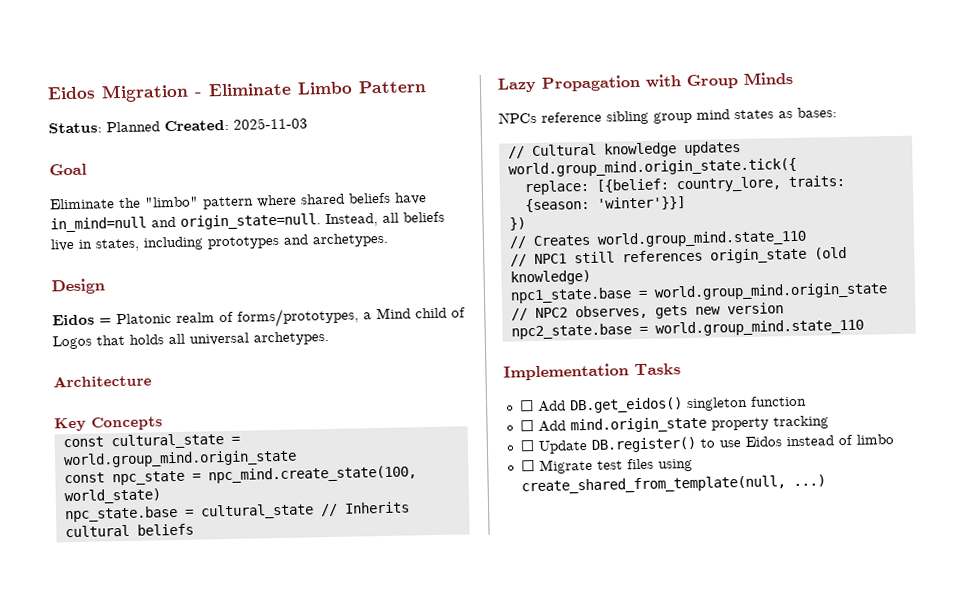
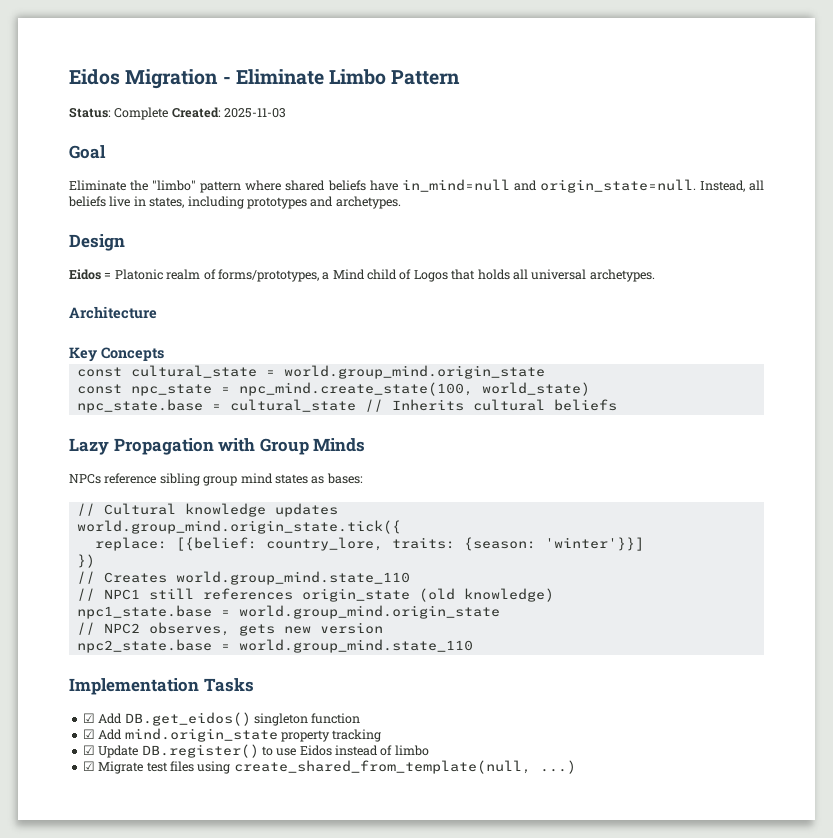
- Status: Planned Created: 2025-11-03
+ Status: Complete Created: 2025-11-03
- ☐ Add DB.get_eidos() singleton function
+ ☑ Add DB.get_eidos() singleton function
- ☐ Add mind.origin_state property tracking
+ ☑ Add mind.origin_state property tracking
- ☐ Update DB.register() to use Eidos instead of limbo
+ ☑ Update DB.register() to use Eidos instead of limbo
- ☐ Migrate test files using create_shared_from_template(null, ...)
+ ☑ Migrate test files using create_shared_from_template(null, ...)

